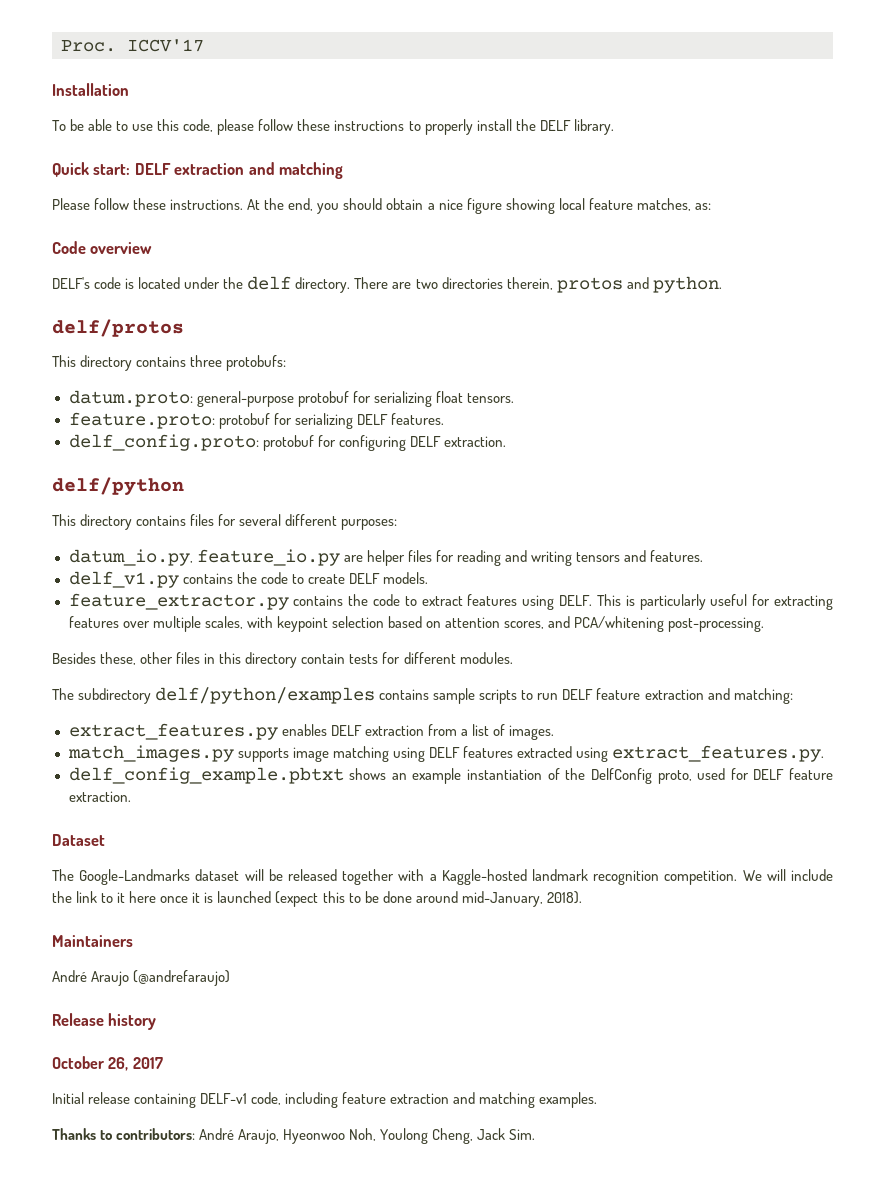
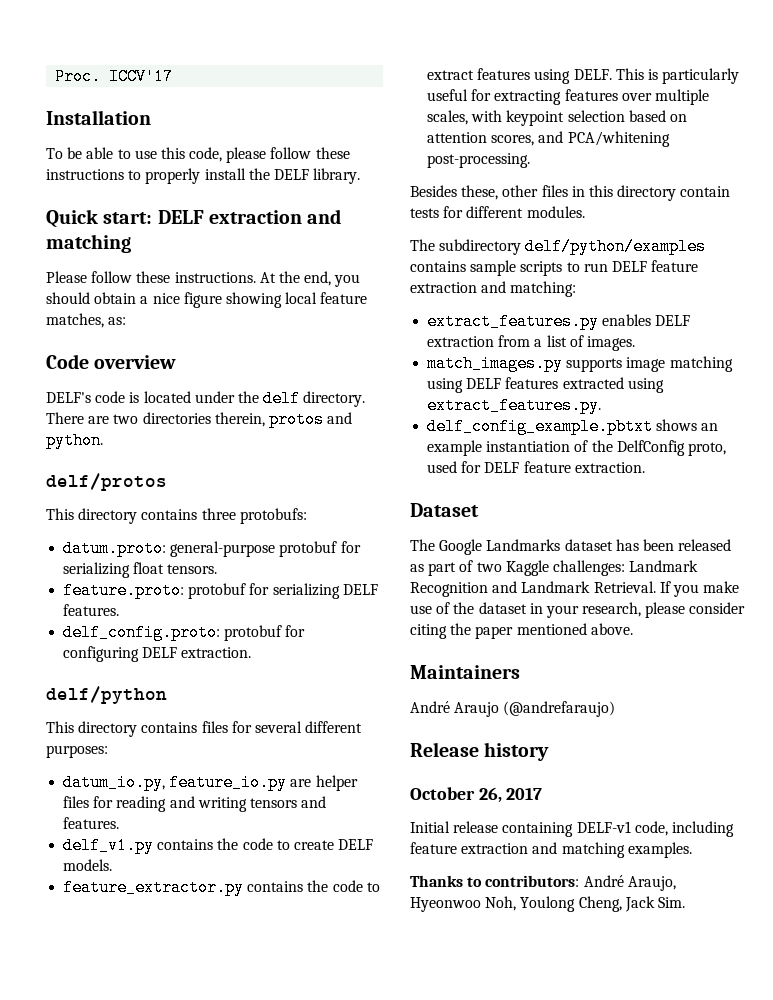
- The Google-Landmarks dataset will be released together with a Kaggle-hosted landmark recognition competition. We will include the link to it here once it is launched (expect this to be done around mid-January, 2018).
+ The Google Landmarks dataset has been released as part of two Kaggle challenges: Landmark Recognition and Landmark Retrieval. If you make use of the dataset in your research, please consider citing the paper mentioned above.

